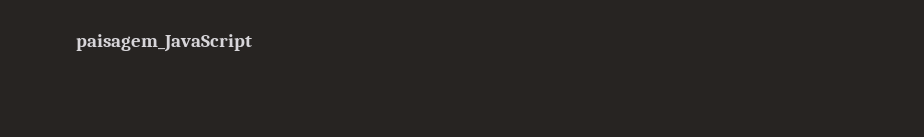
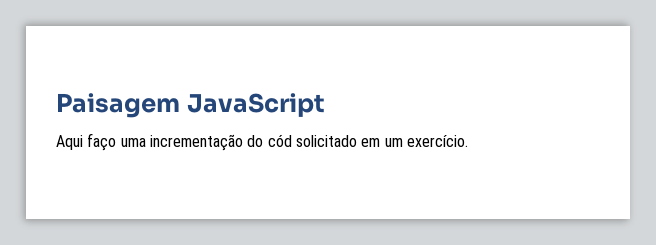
- paisagem_JavaScript
+ Paisagem JavaScript
+ Aqui faço uma incrementação do cód solicitado em um exercício.

